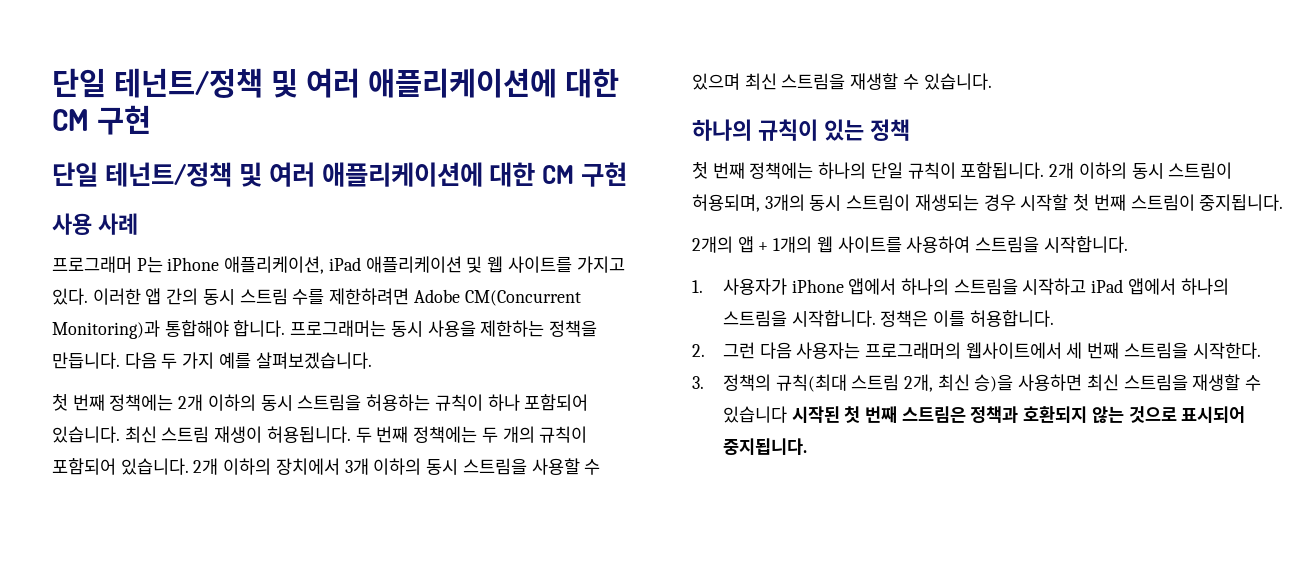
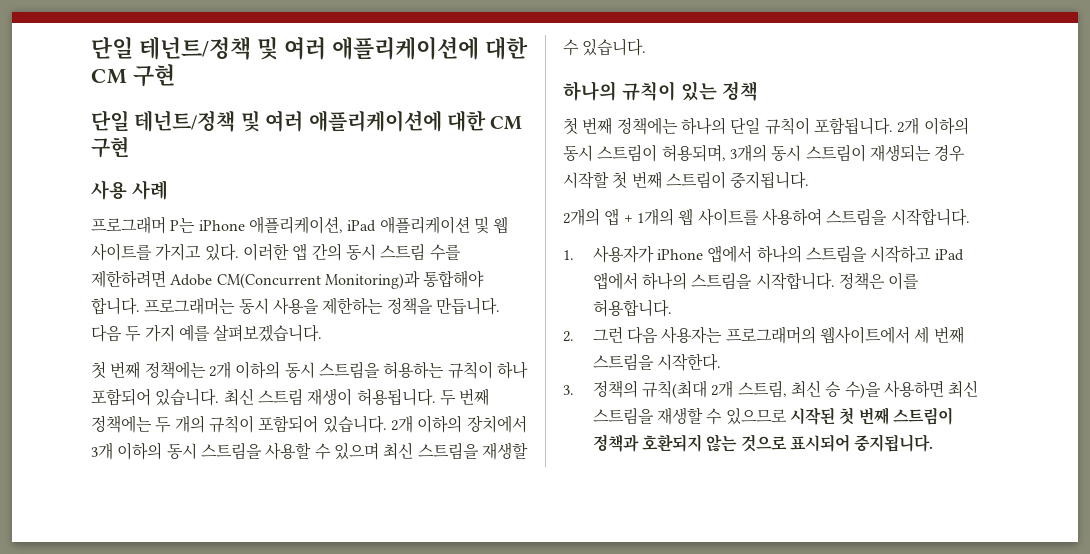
- 3. 정책의 규칙(최대 스트림 2개, 최신 승)을 사용하면 최신 스트림을 재생할 수 있습니다 시작된 첫 번째 스트림은 정책과 호환되지 않는 것으로 표시되어 중지됩니다.
+ 3. 정책의 규칙(최대 2개 스트림, 최신 승 수)을 사용하면 최신 스트림을 재생할 수 있으므로 시작된 첫 번째 스트림이 정책과 호환되지 않는 것으로 표시되어 중지됩니다.

